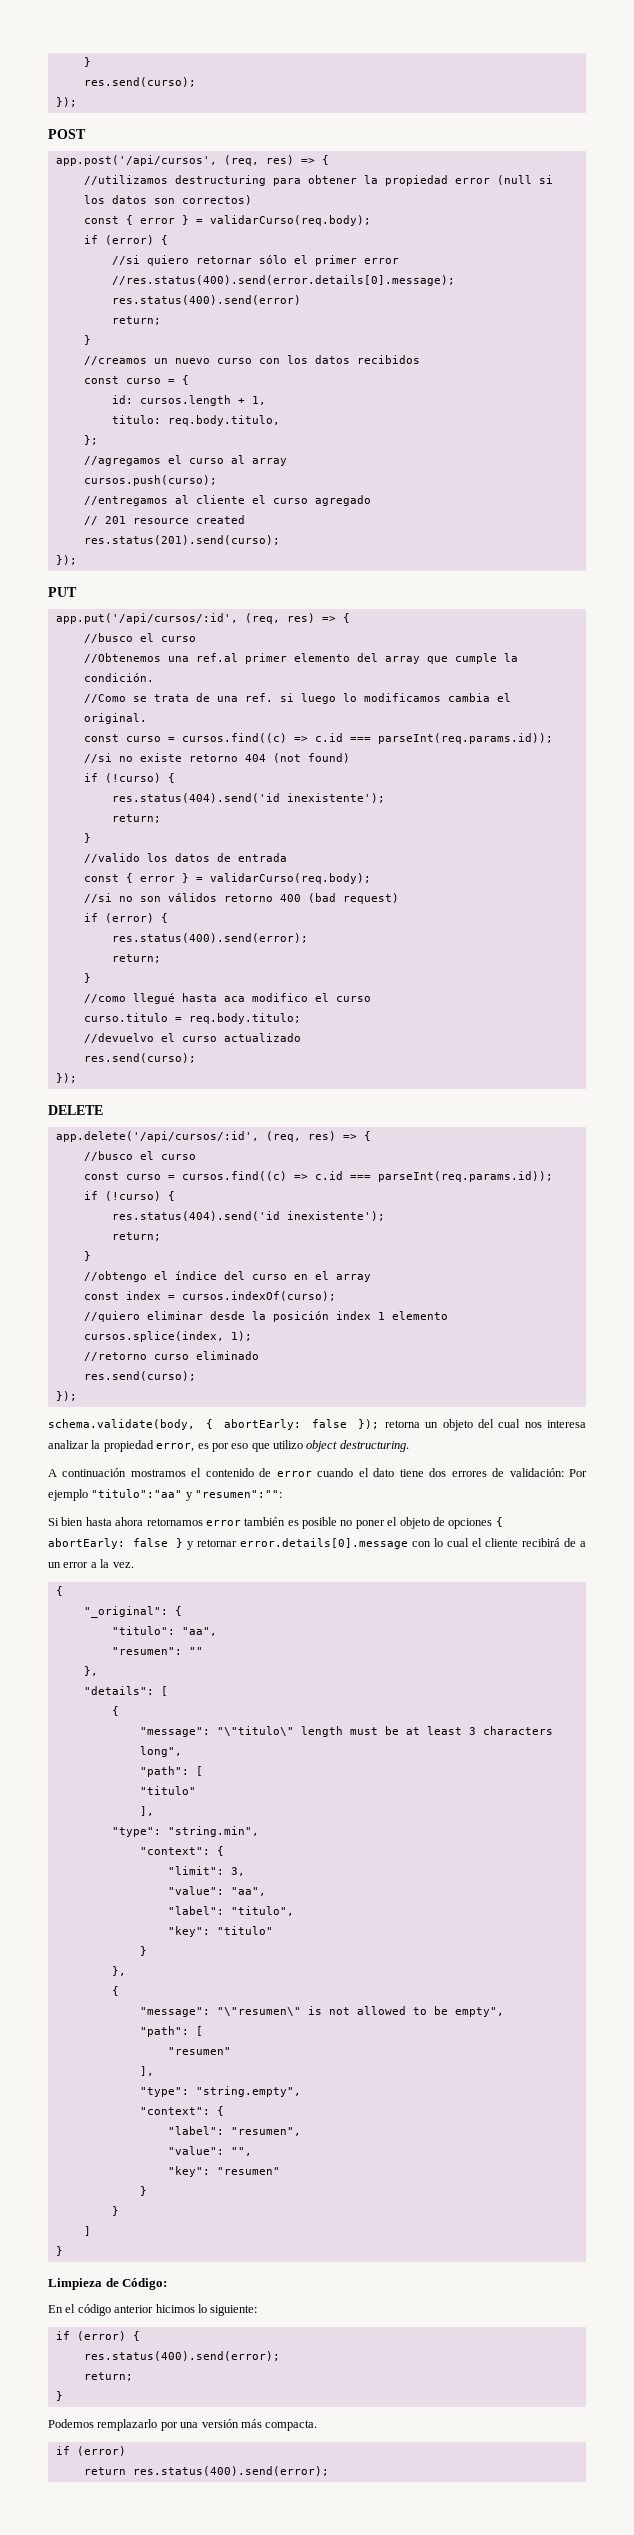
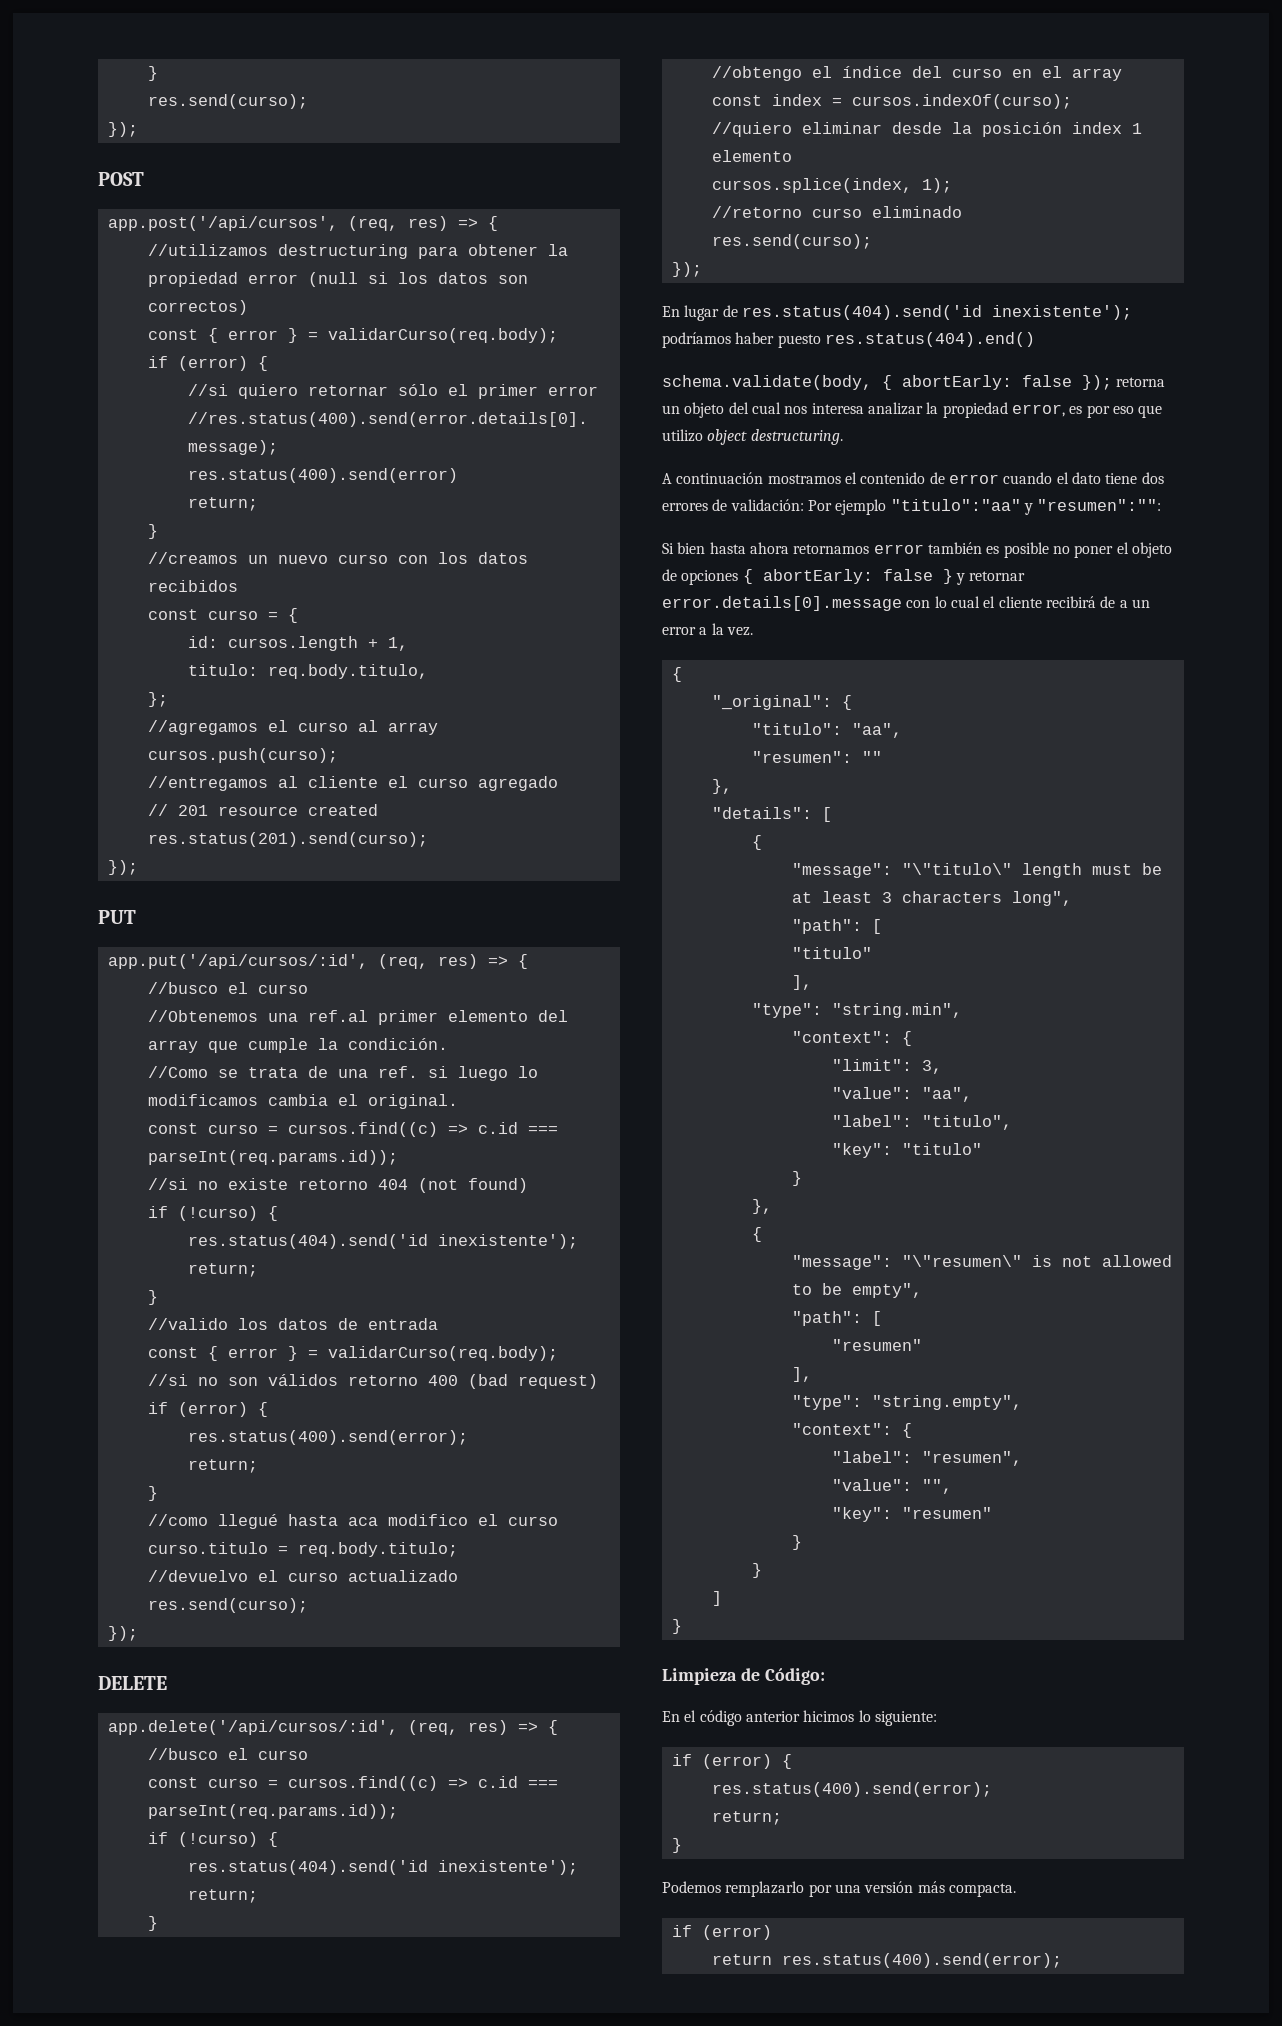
+ En lugar de res.status(404).send('id inexistente'); podríamos haber puesto res.status(404).end()

